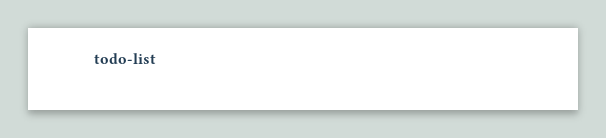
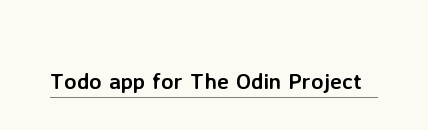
- todo-list
+ Todo app for The Odin Project

